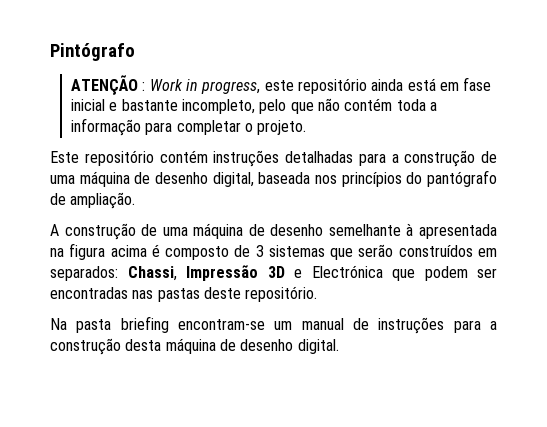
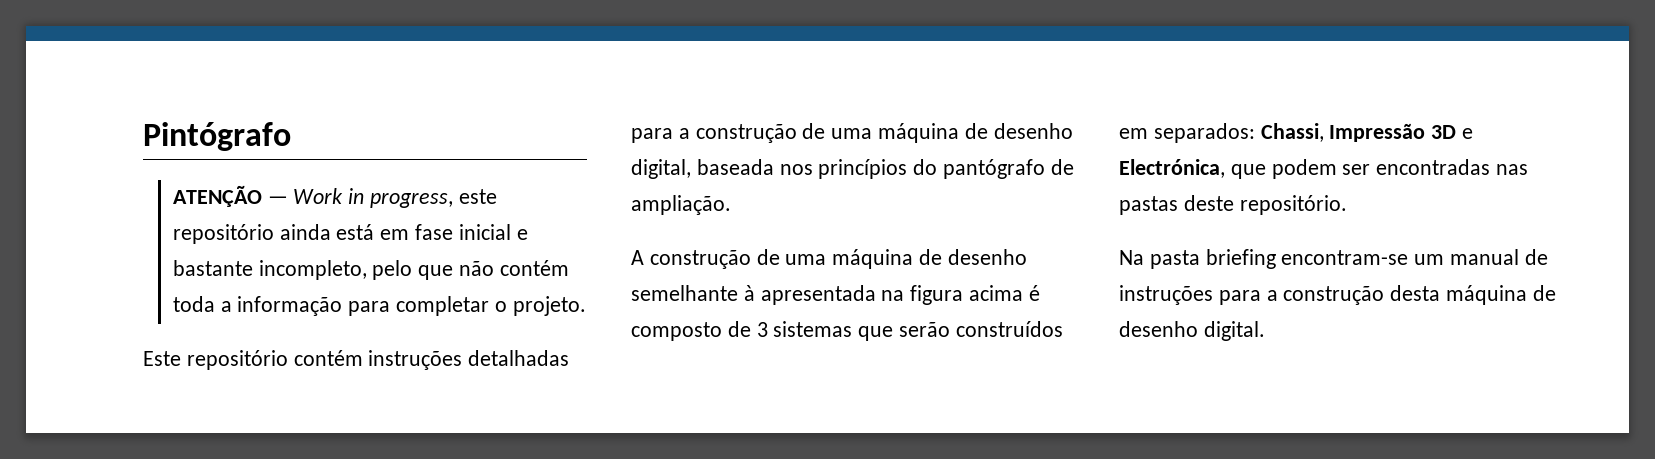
- ATENÇÃO : Work in progress, este repositório ainda está em fase inicial e bastante incompleto, pelo que não contém toda a informação para completar o projeto.
+ ATENÇÃO — Work in progress, este repositório ainda está em fase inicial e bastante incompleto, pelo que não contém toda a informação para completar o projeto.
- A construção de uma máquina de desenho semelhante à apresentada na figura acima é composto de 3 sistemas que serão construídos em separados: Chassi, Impressão 3D e Electrónica que podem ser encontradas nas pastas deste repositório.
+ A construção de uma máquina de desenho semelhante à apresentada na figura acima é composto de 3 sistemas que serão construídos em separados: Chassi, Impressão 3D e Electrónica, que podem ser encontradas nas pastas deste repositório.

